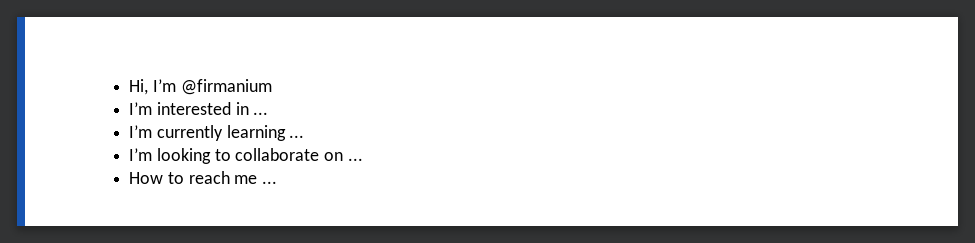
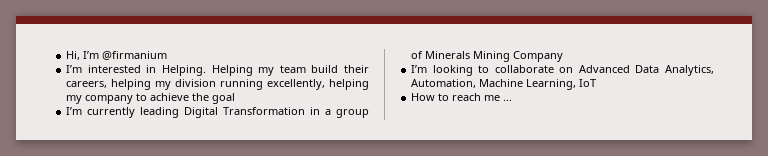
- I’m interested in ...
- I’m currently learning ...
+ I’m interested in Helping. Helping my team build their careers, helping my division running excellently, helping my company to achieve the goal
+ I’m currently leading Digital Transformation in a group of Minerals Mining Company
- I’m looking to collaborate on ...
+ I’m looking to collaborate on Advanced Data Analytics, Automation, Machine Learning, IoT

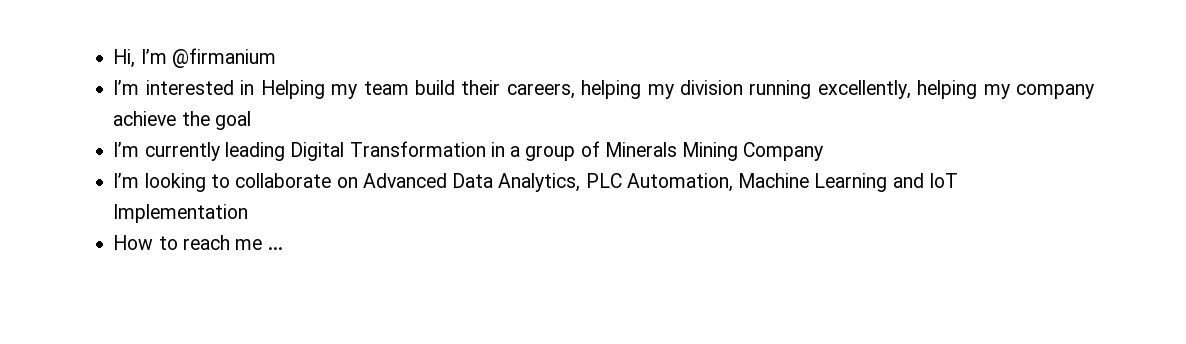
- I’m interested in Helping. Helping my team build their careers, helping my division running excellently, helping my company to achieve the goal
+ I’m interested in Helping my team build their careers, helping my division running excellently, helping my company achieve the goal
- I’m looking to collaborate on Advanced Data Analytics, Automation, Machine Learning, IoT
+ I’m looking to collaborate on Advanced Data Analytics, PLC Automation, Machine Learning and IoT Implementation

